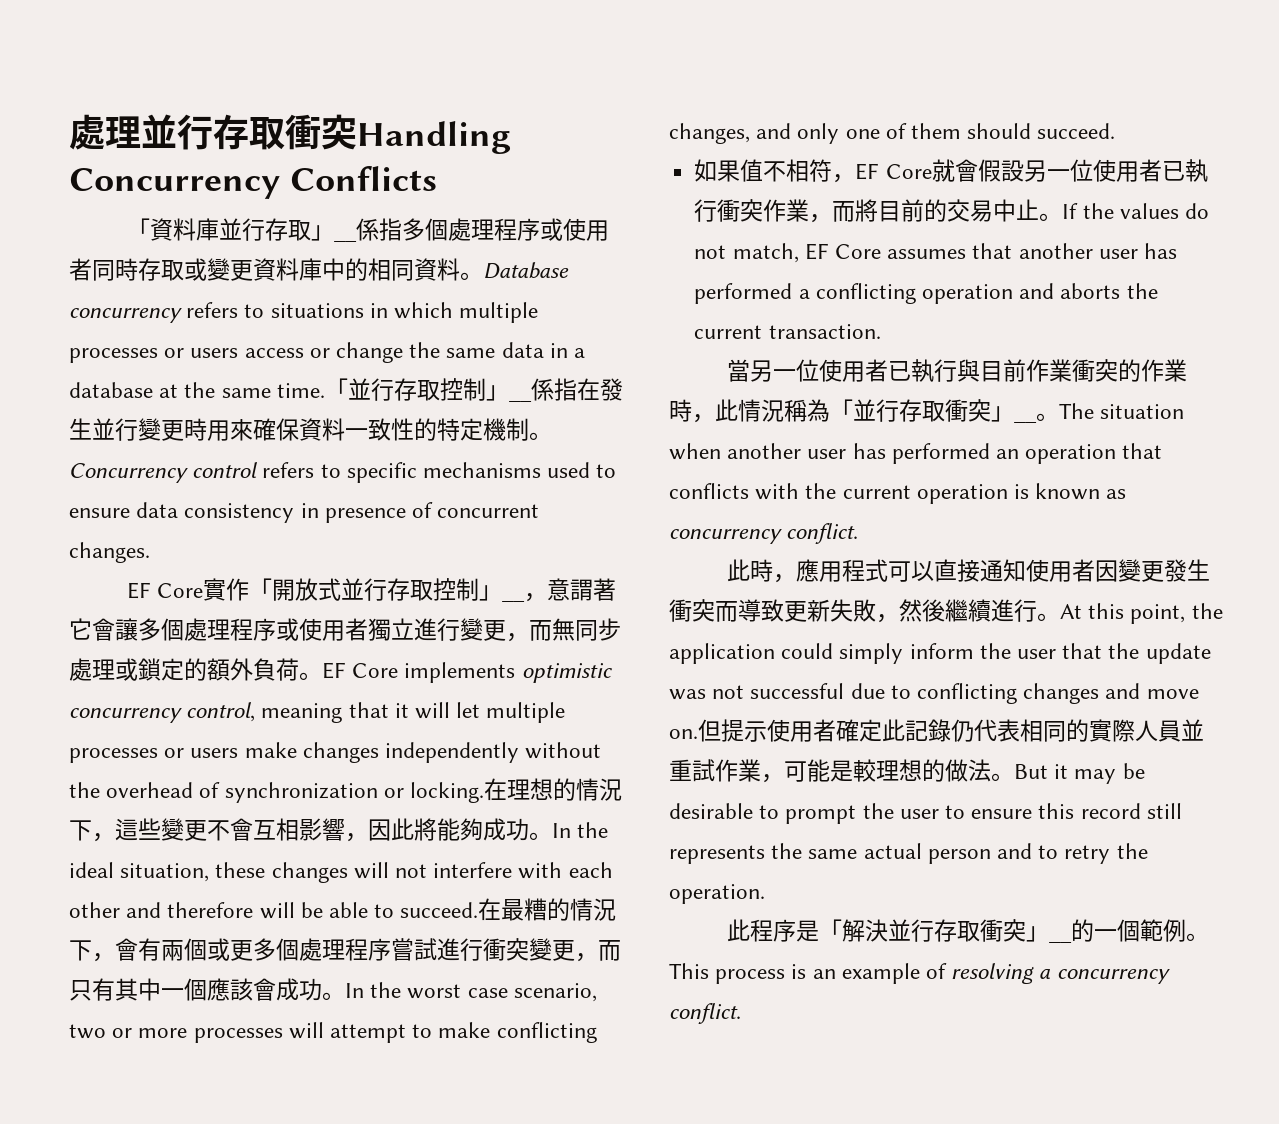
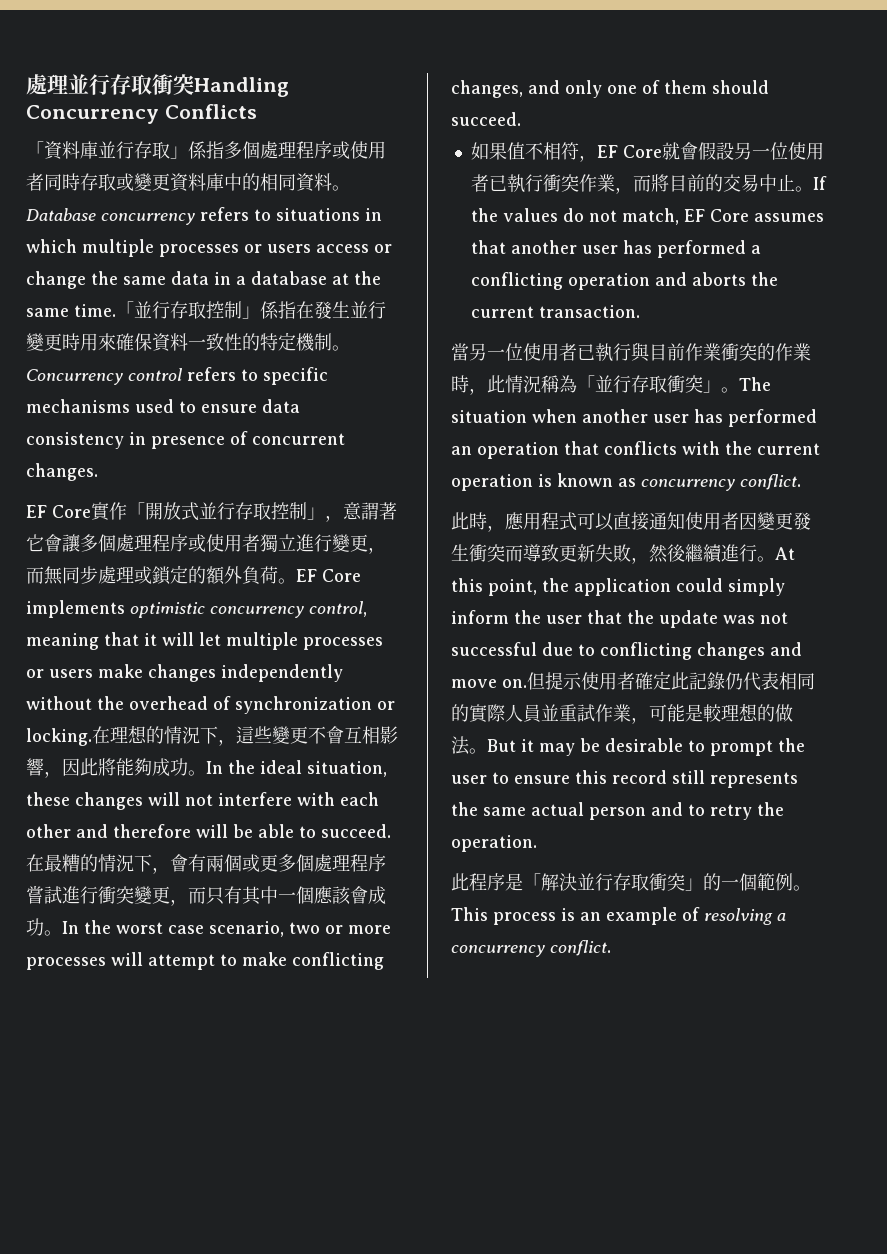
- 「資料庫並行存取」__係指多個處理程序或使用者同時存取或變更資料庫中的相同資料。
+ 「資料庫並行存取」係指多個處理程序或使用者同時存取或變更資料庫中的相同資料。
- 「並行存取控制」__係指在發生並行變更時用來確保資料一致性的特定機制。
+ 「並行存取控制」係指在發生並行變更時用來確保資料一致性的特定機制。
- EF Core實作「開放式並行存取控制」__，意謂著它會讓多個處理程序或使用者獨立進行變更，而無同步處理或鎖定的額外負荷。
+ EF Core實作「開放式並行存取控制」，意謂著它會讓多個處理程序或使用者獨立進行變更，而無同步處理或鎖定的額外負荷。
- 當另一位使用者已執行與目前作業衝突的作業時，此情況稱為「並行存取衝突」__。
+ 當另一位使用者已執行與目前作業衝突的作業時，此情況稱為「並行存取衝突」。
- 此程序是「解決並行存取衝突」__的一個範例。
+ 此程序是「解決並行存取衝突」的一個範例。

